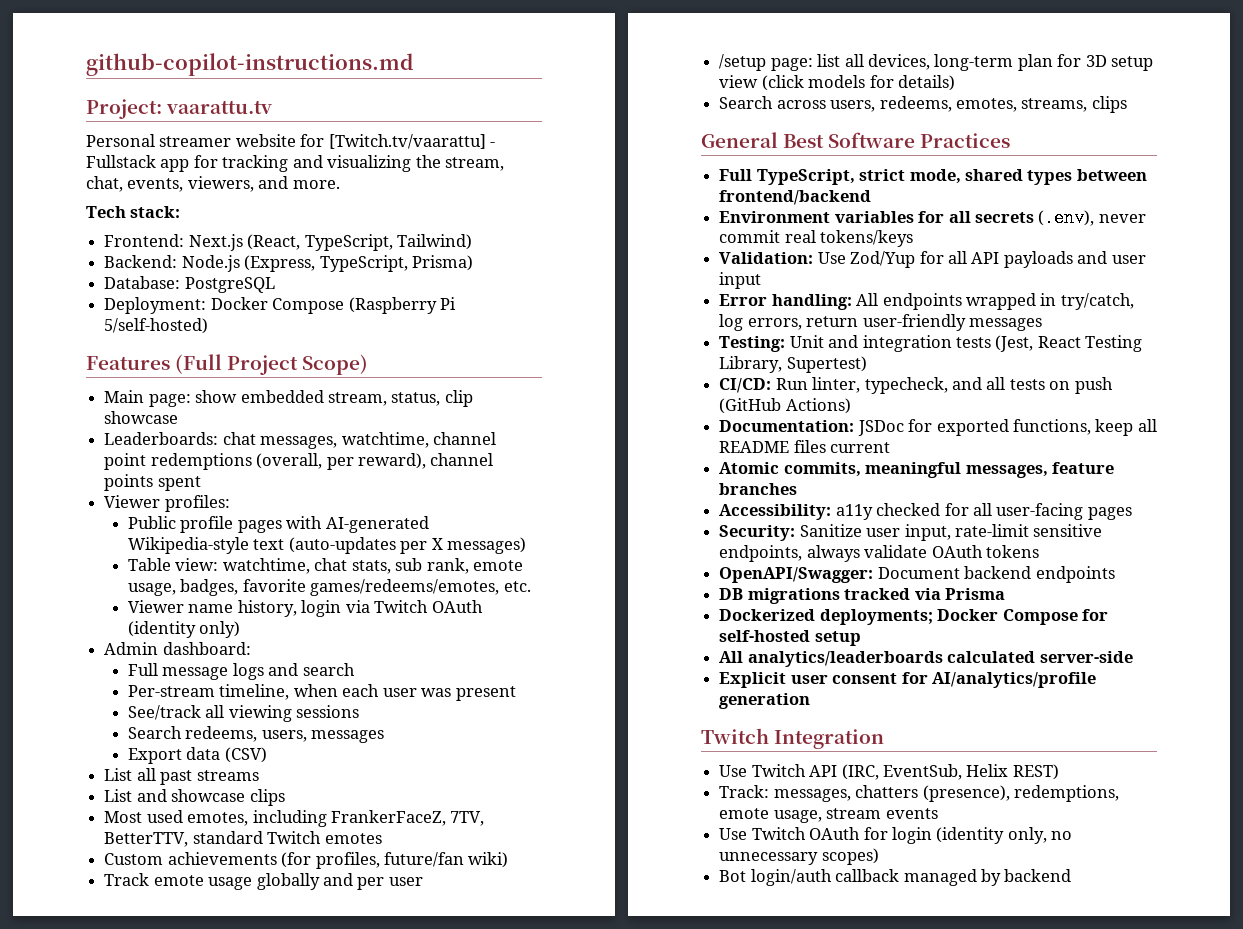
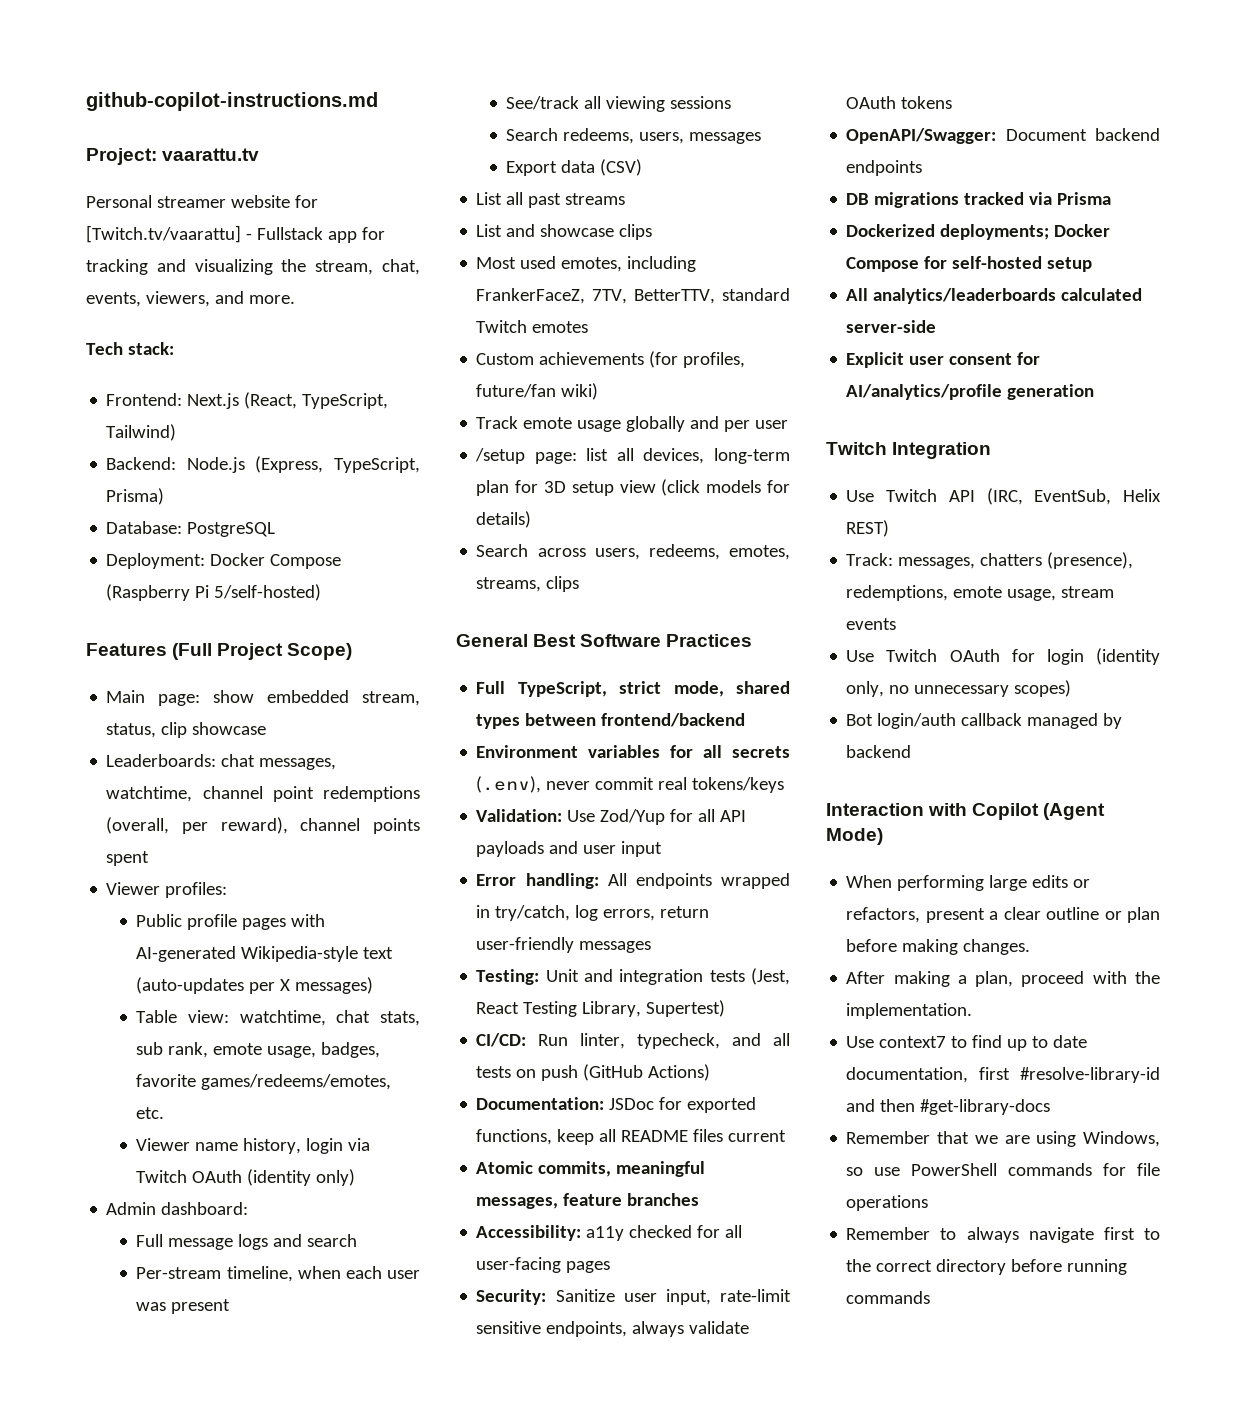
+ Interaction with Copilot (Agent Mode)
+ When performing large edits or refactors, present a clear outline or plan before making changes.
+ After making a plan, proceed with the implementation.
+ Use context7 to find up to date documentation, first #resolve-library-id and then #get-library-docs
+ Remember that we are using Windows, so use PowerShell commands for file operations
+ Remember to always navigate first to the correct directory before running commands

